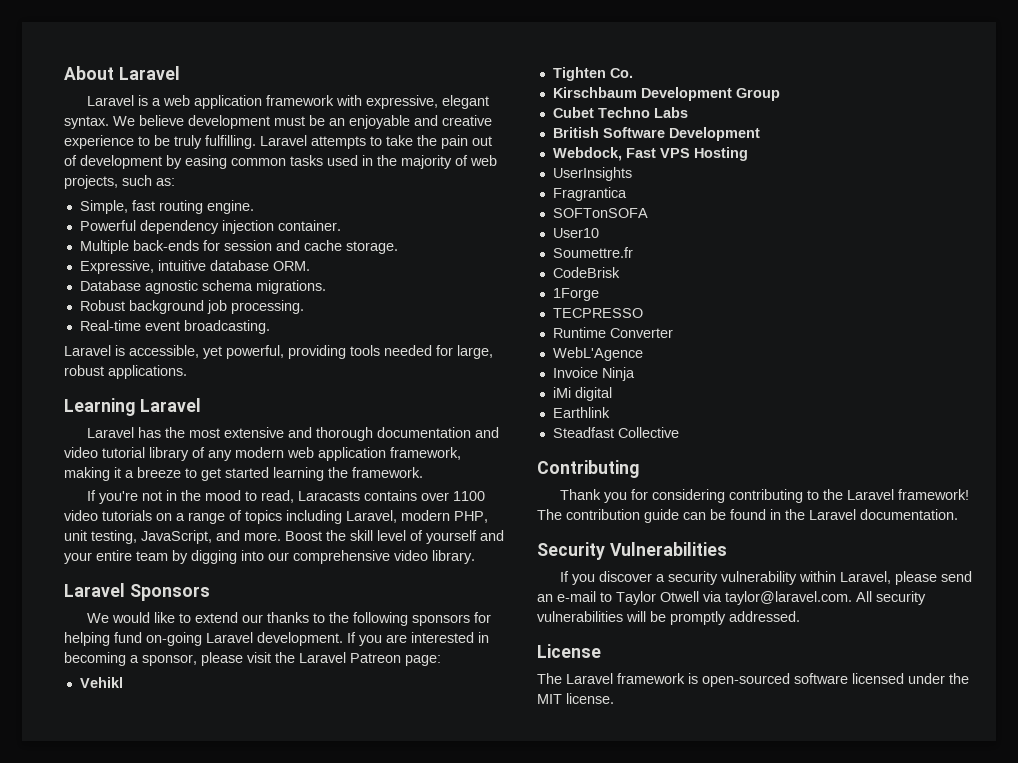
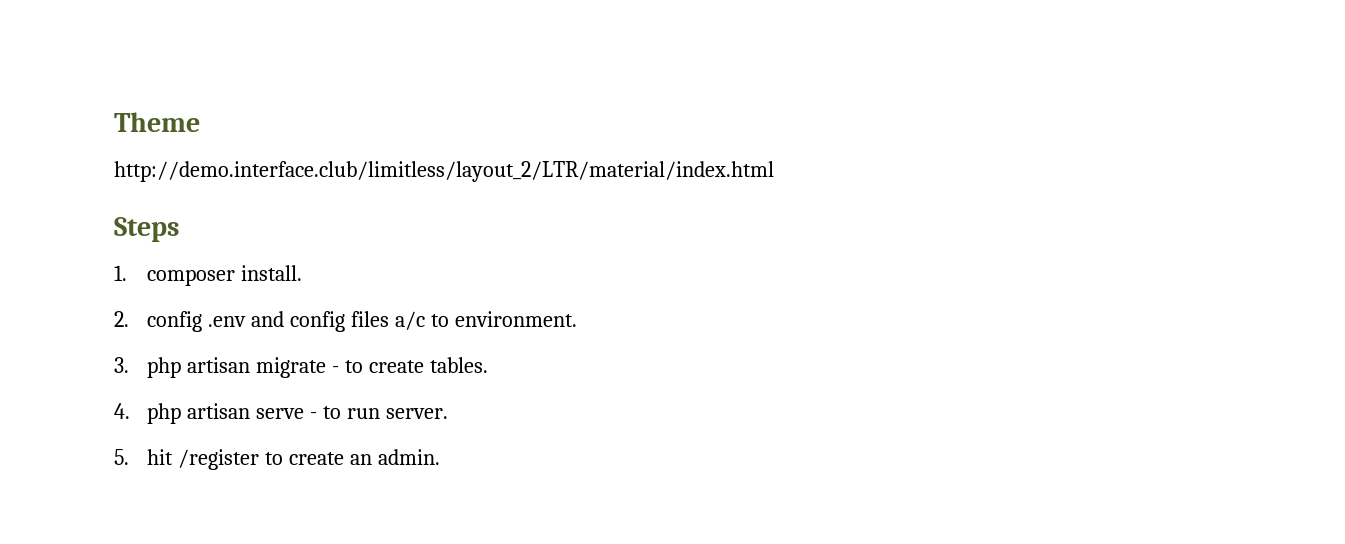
- About Laravel
- Laravel is a web application framework with expressive, elegant syntax. We believe development must be an enjoyable and creative experience to be truly fulfilling. Laravel attempts to take the pain out of development by easing common tasks used in the majority of web projects, such as:
- Simple, fast routing engine.
- Powerful dependency injection container.
- Multiple back-ends for session and cache storage.
- Expressive, intuitive database ORM.
- Database agnostic schema migrations.
- Robust background job processing.
- Real-time event broadcasting.
- Laravel is accessible, yet powerful, providing tools needed for large, robust applications.
- Learning Laravel
- Laravel has the most extensive and thorough documentation and video tutorial library of any modern web application framework, making it a breeze to get started learning the framework.
- If you're not in the mood to read, Laracasts contains over 1100 video tutorials on a range of topics including Laravel, modern PHP, unit testing, JavaScript, and more. Boost the skill level of yourself and your entire team by digging into our comprehensive video library.
- Laravel Sponsors
- We would like to extend our thanks to the following sponsors for helping fund on-going Laravel development. If you are interested in becoming a sponsor, please visit the Laravel Patreon page:
- Vehikl
- Tighten Co.
- Kirschbaum Development Group
- Cubet Techno Labs
- British Software Development
- Webdock, Fast VPS Hosting
- UserInsights
- Fragrantica
- SOFTonSOFA
- User10
- Soumettre.fr
- CodeBrisk
- 1Forge
- TECPRESSO
- Runtime Converter
- WebL'Agence
- Invoice Ninja
- iMi digital
- Earthlink
- Steadfast Collective
- Contributing
- Thank you for considering contributing to the Laravel framework! The contribution guide can be found in the Laravel documentation.
- Security Vulnerabilities
- If you discover a security vulnerability within Laravel, please send an e-mail to Taylor Otwell via taylor@laravel.com. All security vulnerabilities will be promptly addressed.
- License
- The Laravel framework is open-sourced software licensed under the MIT license.
+ Theme
+ http://demo.interface.club/limitless/layout_2/LTR/material/index.html
+ Steps
+ 1. composer install.
+ 2. config .env and config files a/c to environment.
+ 3. php artisan migrate - to create tables.
+ 4. php artisan serve - to run server.
+ 5. hit /register to create an admin.

